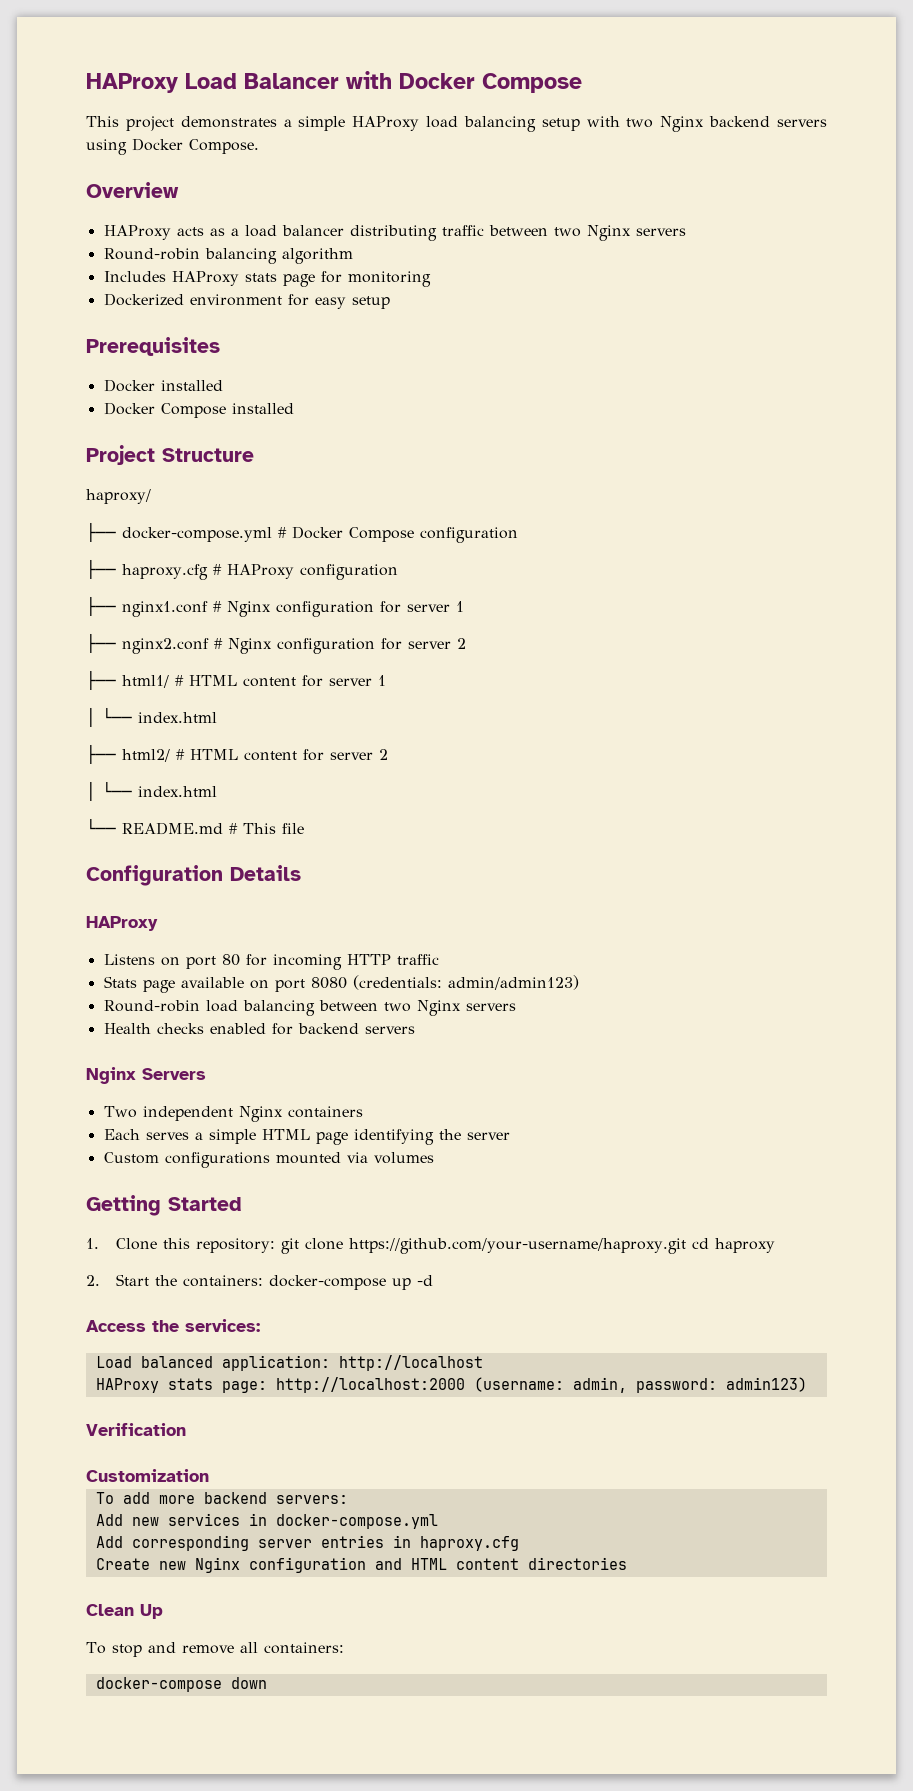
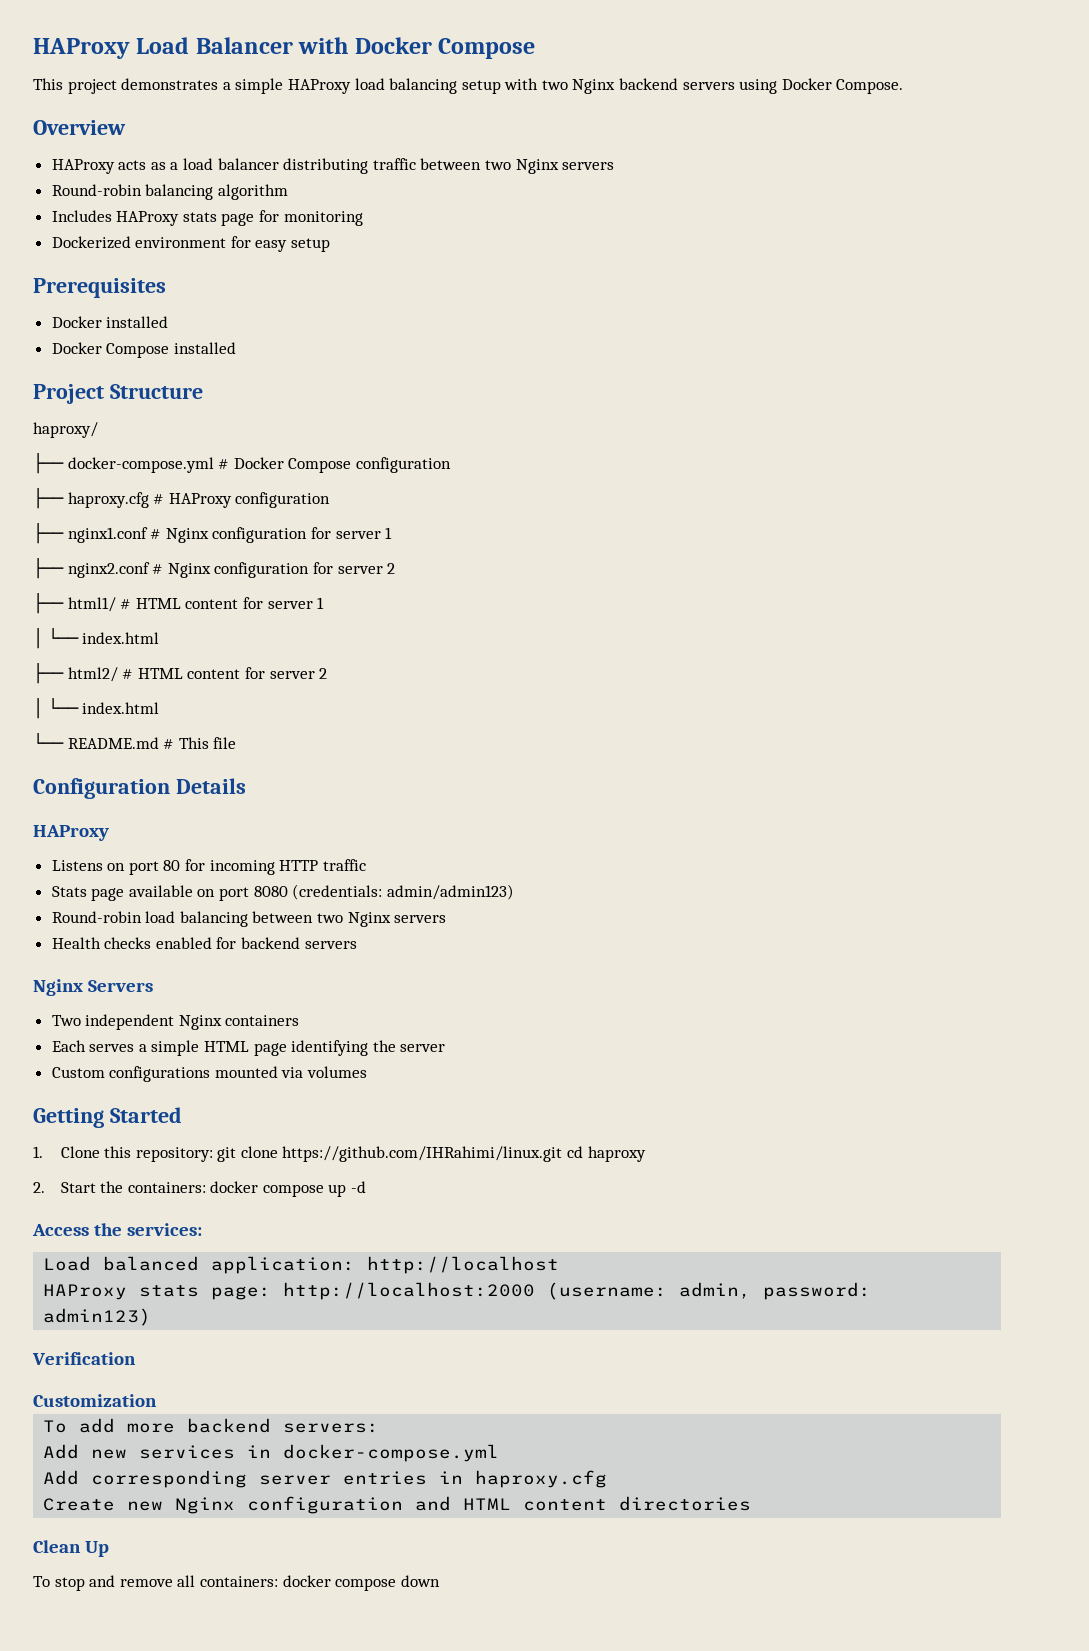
- 1. Clone this repository: git clone https://github.com/your-username/haproxy.git cd haproxy
+ 1. Clone this repository: git clone https://github.com/IHRahimi/linux.git cd haproxy
- 2. Start the containers: docker-compose up -d
+ 2. Start the containers: docker compose up -d
- To stop and remove all containers:
- docker-compose down
+ To stop and remove all containers: docker compose down

